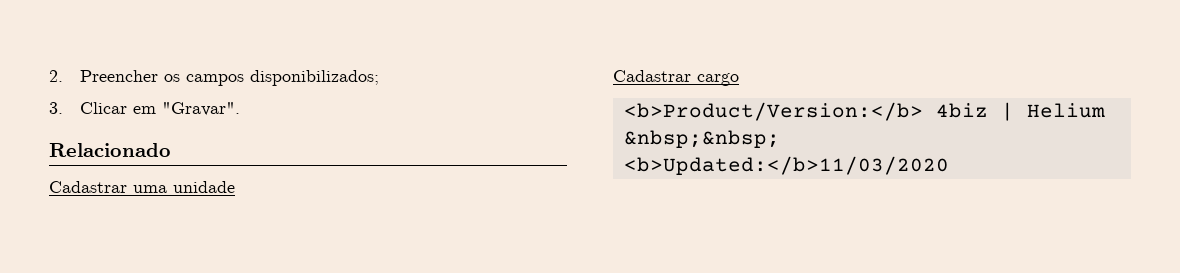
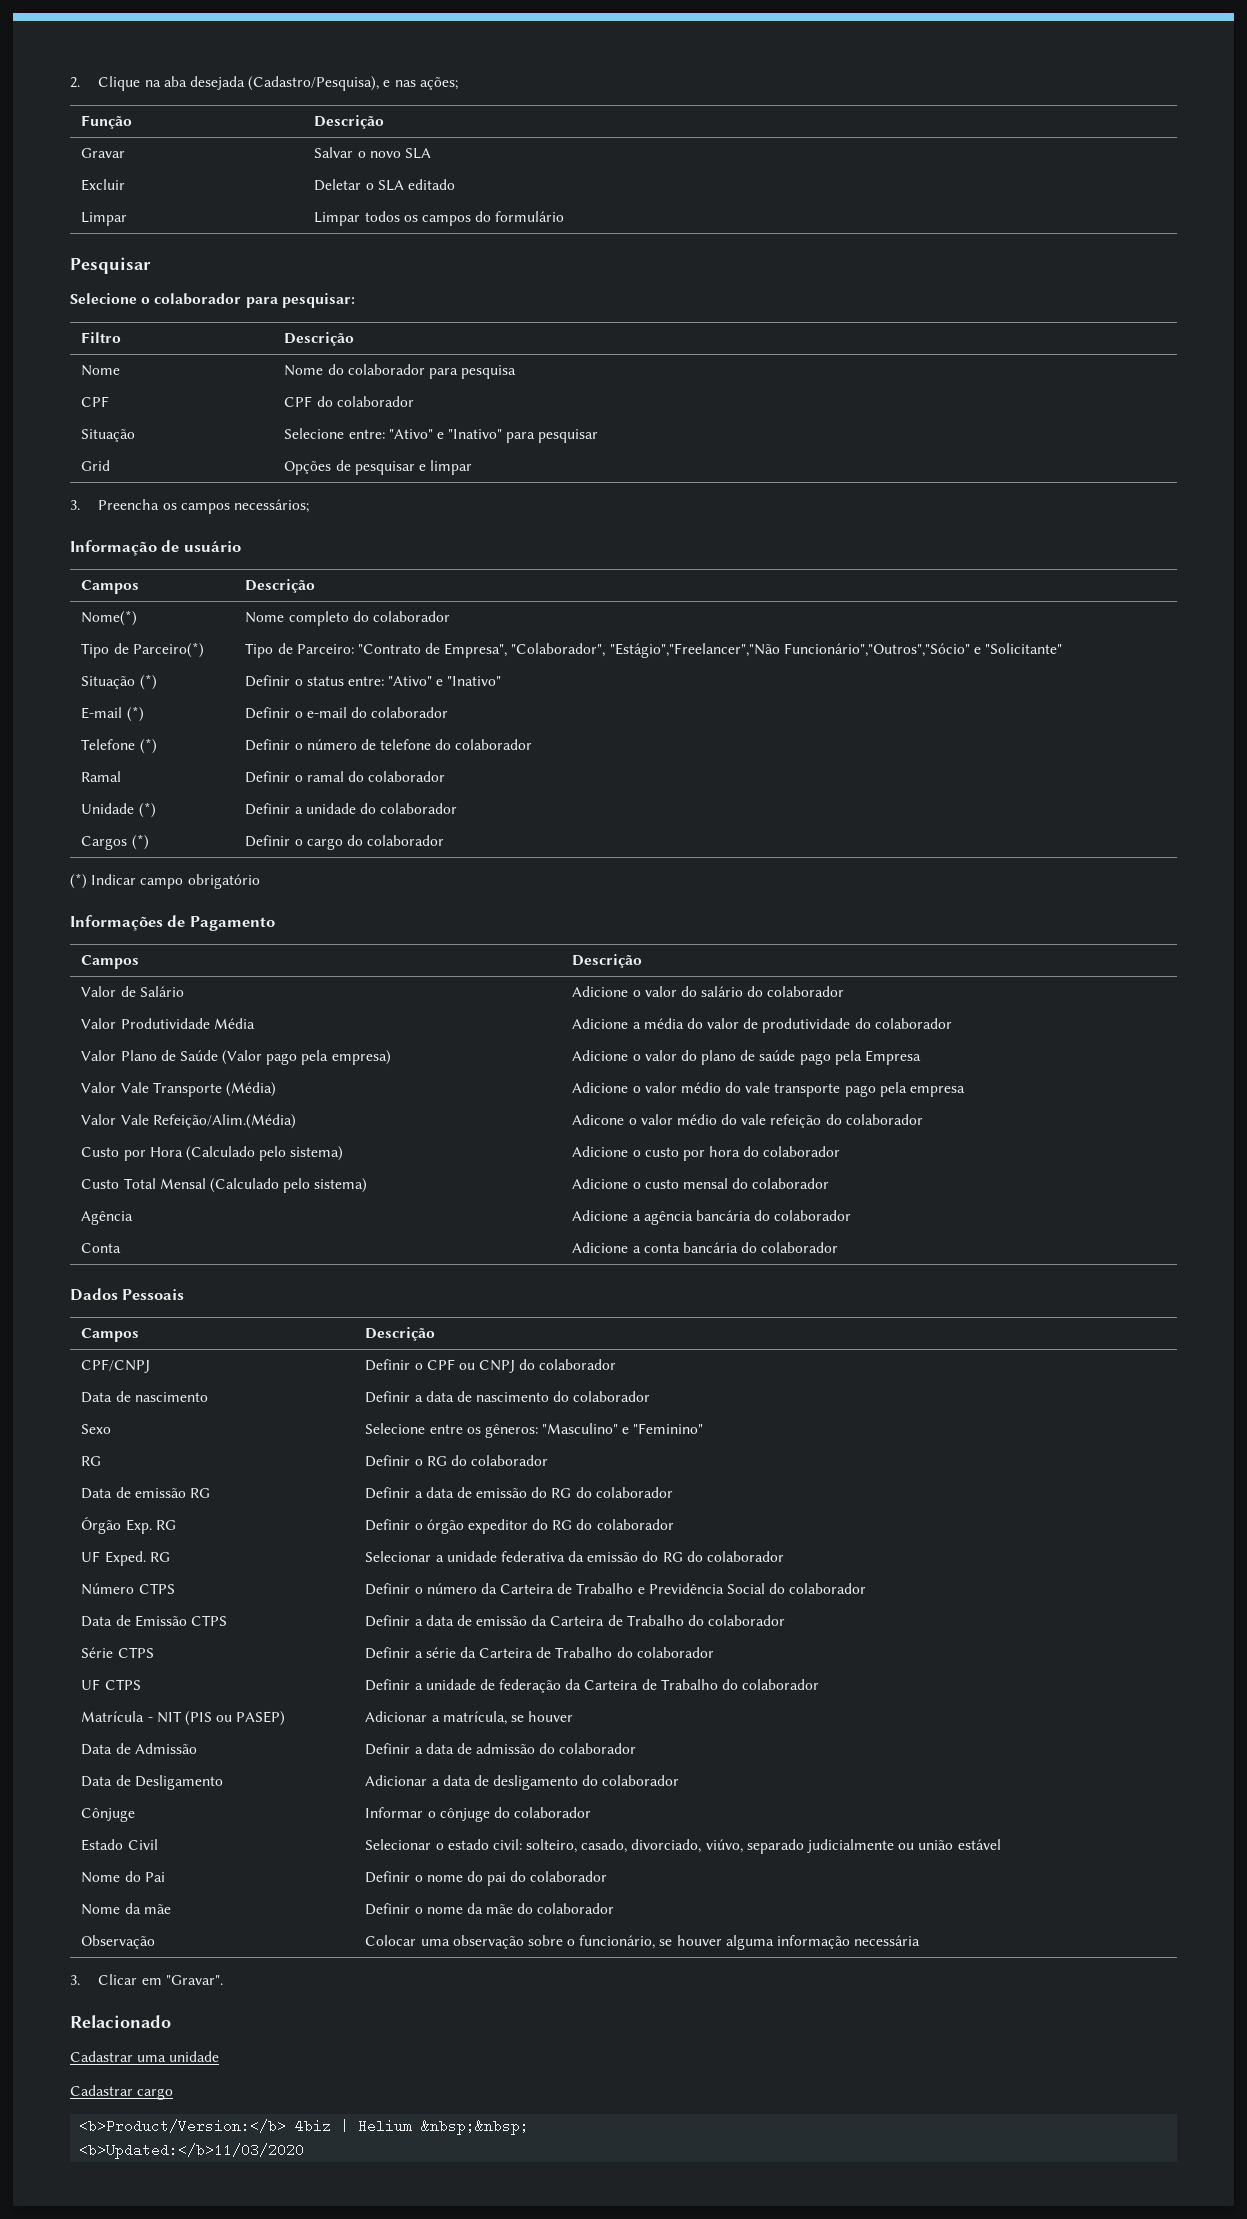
- 2. Preencher os campos disponibilizados;
+ 2. Clique na aba desejada (Cadastro/Pesquisa), e nas ações;
+ Função | Descrição
+ Gravar | Salvar o novo SLA
+ Excluir | Deletar o SLA editado
+ Limpar | Limpar todos os campos do formulário
+ Pesquisar
+ Selecione o colaborador para pesquisar:
+ Filtro | Descrição
+ Nome | Nome do colaborador para pesquisa
+ CPF | CPF do colaborador
+ Situação | Selecione entre: "Ativo" e "Inativo" para pesquisar
+ Grid | Opções de pesquisar e limpar
+ 3. Preencha os campos necessários;
+ Informação de usuário
+ Campos | Descrição
+ Nome(*) | Nome completo do colaborador
+ Tipo de Parceiro(*) | Tipo de Parceiro: "Contrato de Empresa", "Colaborador", "Estágio","Freelancer","Não Funcionário","Outros","Sócio" e "Solicitante"
+ Situação (*) | Definir o status entre: "Ativo" e "Inativo"
+ E-mail (*) | Definir o e-mail do colaborador
+ Telefone (*) | Definir o número de telefone do colaborador
+ Ramal | Definir o ramal do colaborador
+ Unidade (*) | Definir a unidade do colaborador
+ Cargos (*) | Definir o cargo do colaborador
+ (*) Indicar campo obrigatório
+ Informações de Pagamento
+ Campos | Descrição
+ Valor de Salário | Adicione o valor do salário do colaborador
+ Valor Produtividade Média | Adicione a média do valor de produtividade do colaborador
+ Valor Plano de Saúde (Valor pago pela empresa) | Adicione o valor do plano de saúde pago pela Empresa
+ Valor Vale Transporte (Média) | Adicione o valor médio do vale transporte pago pela empresa
+ Valor Vale Refeição/Alim.(Média) | Adicone o valor médio do vale refeição do colaborador
+ Custo por Hora (Calculado pelo sistema) | Adicione o custo por hora do colaborador
+ Custo Total Mensal (Calculado pelo sistema) | Adicione o custo mensal do colaborador
+ Agência | Adicione a agência bancária do colaborador
+ Conta | Adicione a conta bancária do colaborador
+ Dados Pessoais
+ Campos | Descrição
+ CPF/CNPJ | Definir o CPF ou CNPJ do colaborador
+ Data de nascimento | Definir a data de nascimento do colaborador
+ Sexo | Selecione entre os gêneros: "Masculino" e "Feminino"
+ RG | Definir o RG do colaborador
+ Data de emissão RG | Definir a data de emissão do RG do colaborador
+ Órgão Exp. RG | Definir o órgão expeditor do RG do colaborador
+ UF Exped. RG | Selecionar a unidade federativa da emissão do RG do colaborador
+ Número CTPS | Definir o número da Carteira de Trabalho e Previdência Social do colaborador
+ Data de Emissão CTPS | Definir a data de emissão da Carteira de Trabalho do colaborador
+ Série CTPS | Definir a série da Carteira de Trabalho do colaborador
+ UF CTPS | Definir a unidade de federação da Carteira de Trabalho do colaborador
+ Matrícula - NIT (PIS ou PASEP) | Adicionar a matrícula, se houver
+ Data de Admissão | Definir a data de admissão do colaborador
+ Data de Desligamento | Adicionar a data de desligamento do colaborador
+ Cônjuge | Informar o cônjuge do colaborador
+ Estado Civil | Selecionar o estado civil: solteiro, casado, divorciado, viúvo, separado judicialmente ou união estável
+ Nome do Pai | Definir o nome do pai do colaborador
+ Nome da mãe | Definir o nome da mãe do colaborador
+ Observação | Colocar uma observação sobre o funcionário, se houver alguma informação necessária

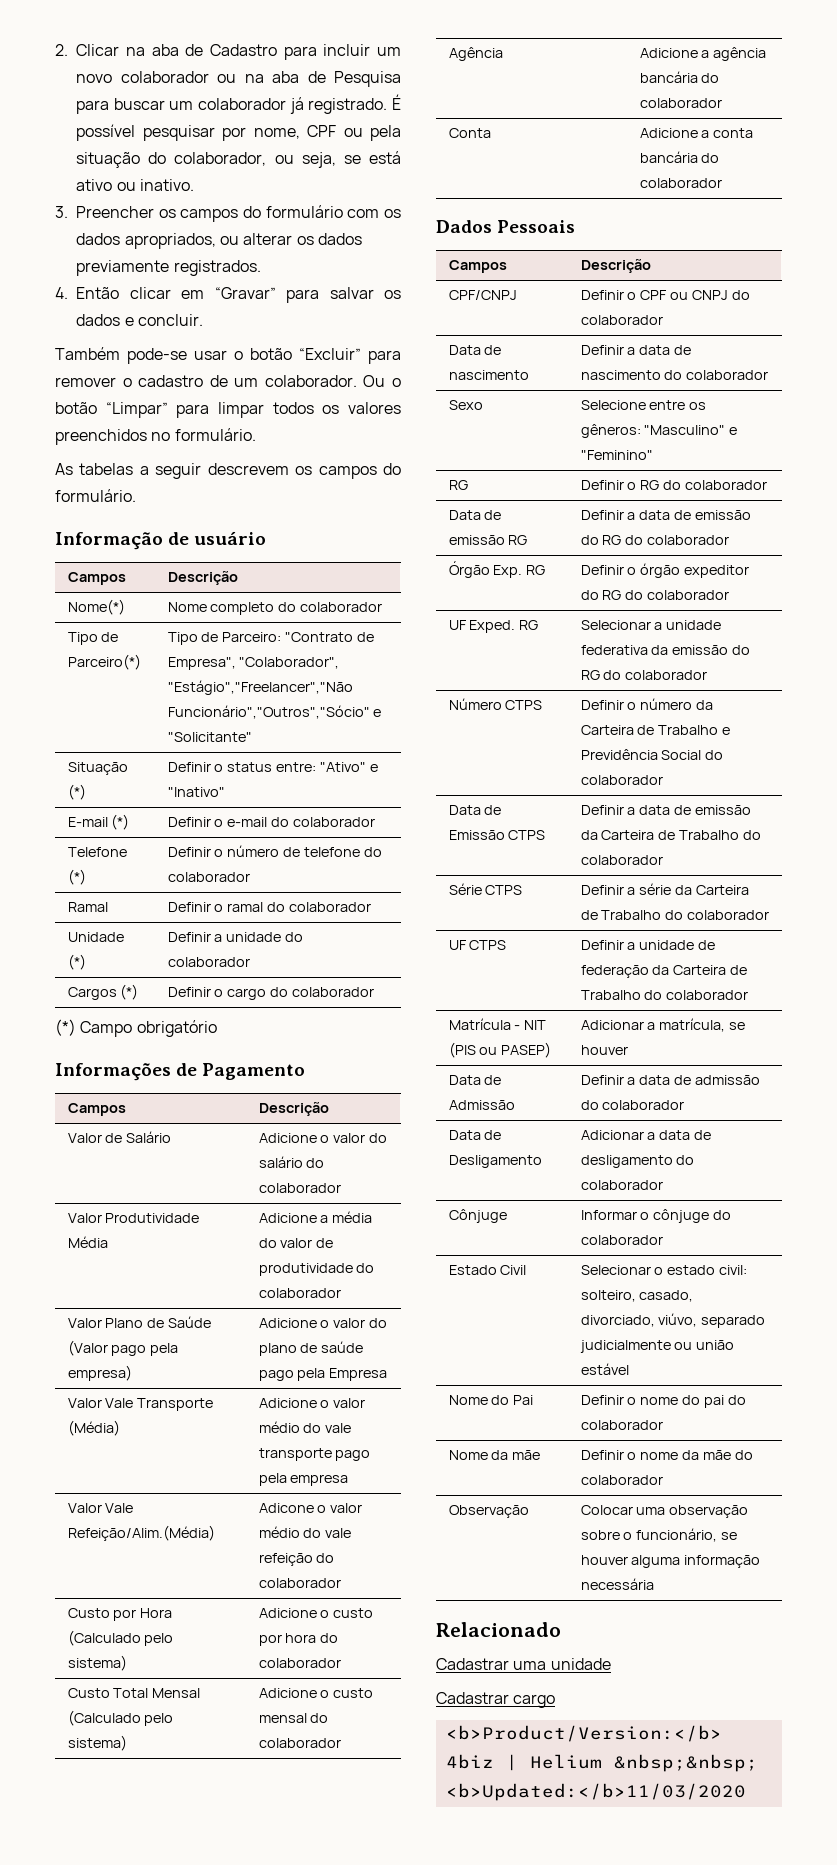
- 2. Clique na aba desejada (Cadastro/Pesquisa), e nas ações;
- Função | Descrição
- Gravar | Salvar o novo SLA
- Excluir | Deletar o SLA editado
- Limpar | Limpar todos os campos do formulário
- Pesquisar
- Selecione o colaborador para pesquisar:
- Filtro | Descrição
- Nome | Nome do colaborador para pesquisa
- CPF | CPF do colaborador
- Situação | Selecione entre: "Ativo" e "Inativo" para pesquisar
- Grid | Opções de pesquisar e limpar
- 3. Preencha os campos necessários;
+ 2. Clicar na aba de Cadastro para incluir um novo colaborador ou na aba de Pesquisa para buscar um colaborador já registrado. É possível pesquisar por nome, CPF ou pela situação do colaborador, ou seja, se está ativo ou inativo.
+ 3. Preencher os campos do formulário com os dados apropriados, ou alterar os dados previamente registrados.
+ 4. Então clicar em “Gravar” para salvar os dados e concluir.
+ Também pode-se usar o botão “Excluir” para remover o cadastro de um colaborador. Ou o botão “Limpar” para limpar todos os valores preenchidos no formulário.
+ As tabelas a seguir descrevem os campos do formulário.
- (*) Indicar campo obrigatório
+ (*) Campo obrigatório
- 3. Clicar em "Gravar".

